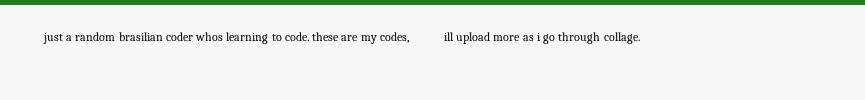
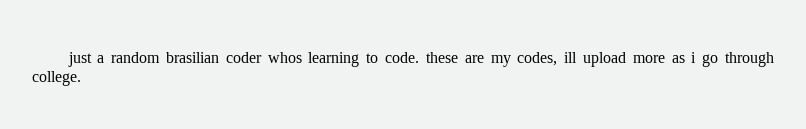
- just a random brasilian coder whos learning to code. these are my codes, ill upload more as i go through collage.
+ just a random brasilian coder whos learning to code. these are my codes, ill upload more as i go through college.

